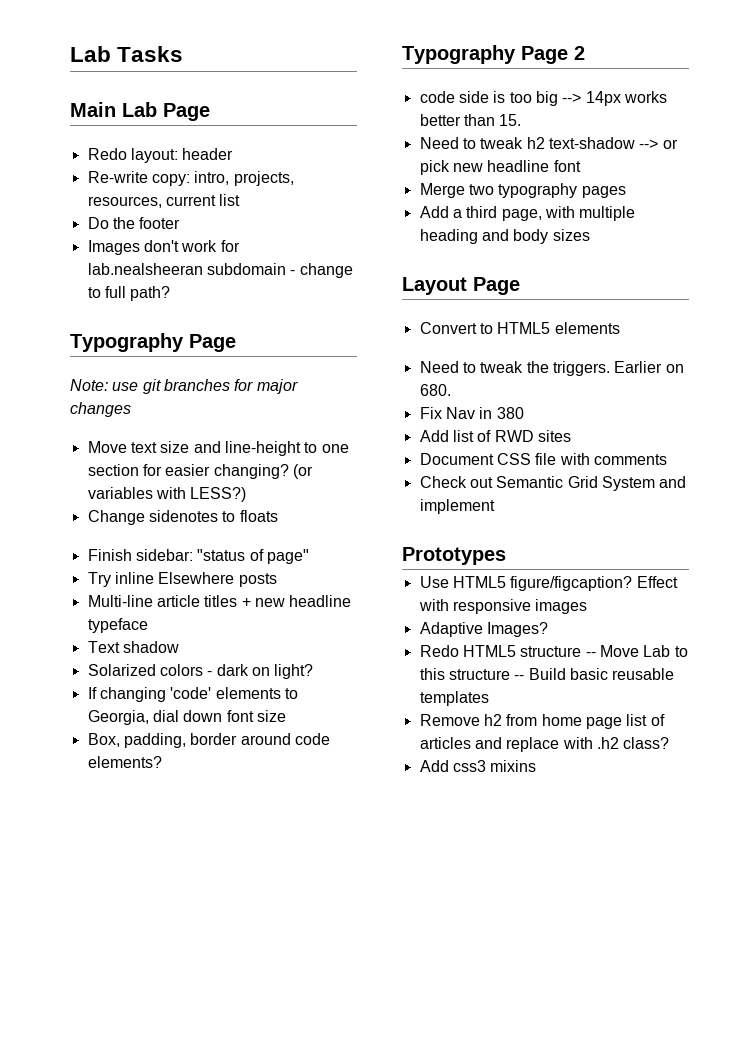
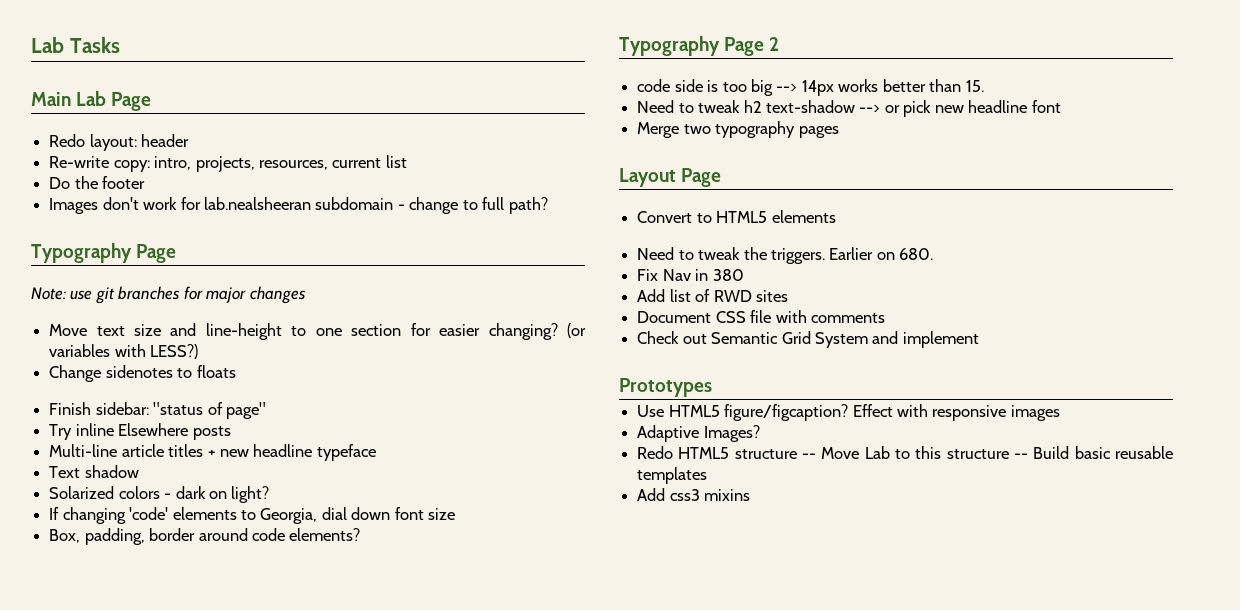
- Add a third page, with multiple heading and body sizes
- Remove h2 from home page list of articles and replace with .h2 class?

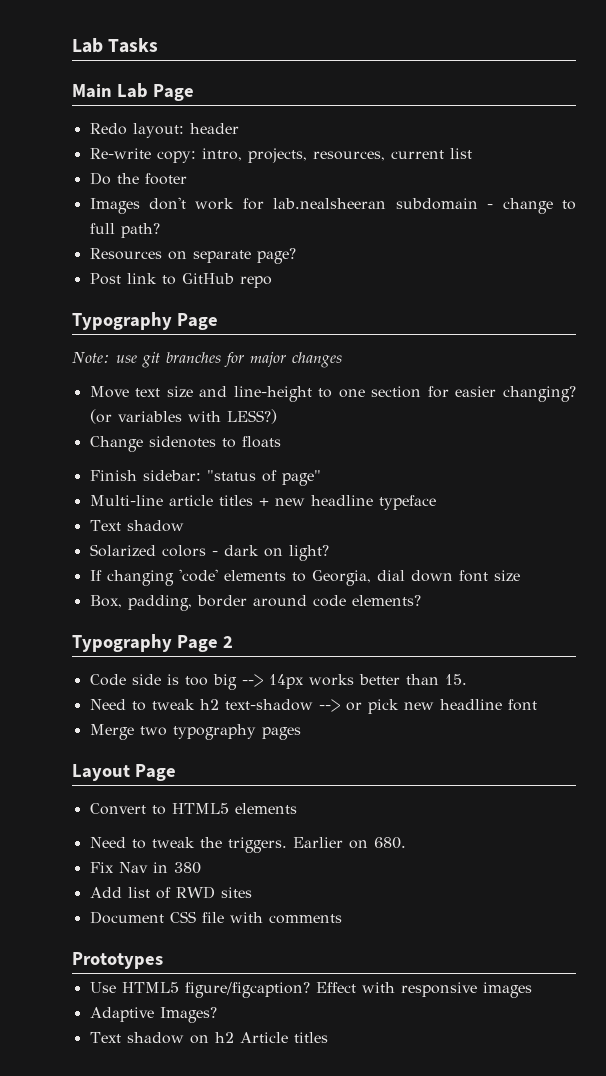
+ Resources on separate page?
+ Post link to GitHub repo
- Try inline Elsewhere posts
- code side is too big --> 14px works better than 15.
+ Code side is too big --> 14px works better than 15.
- Check out Semantic Grid System and implement
- Redo HTML5 structure -- Move Lab to this structure -- Build basic reusable templates
- Add css3 mixins
+ Text shadow on h2 Article titles

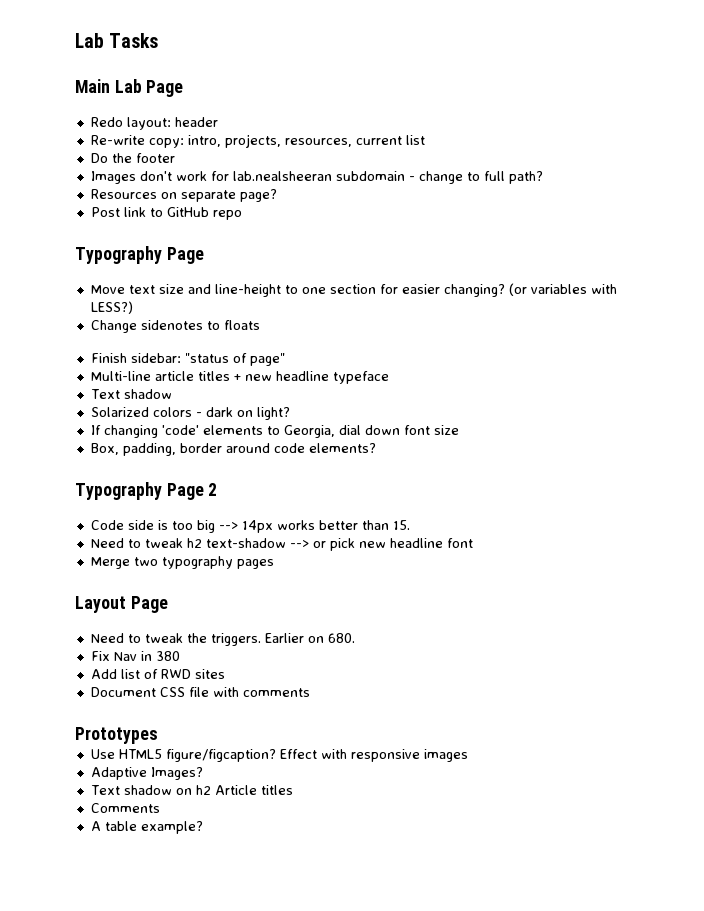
- Note: use git branches for major changes
- Convert to HTML5 elements
+ Comments
+ A table example?

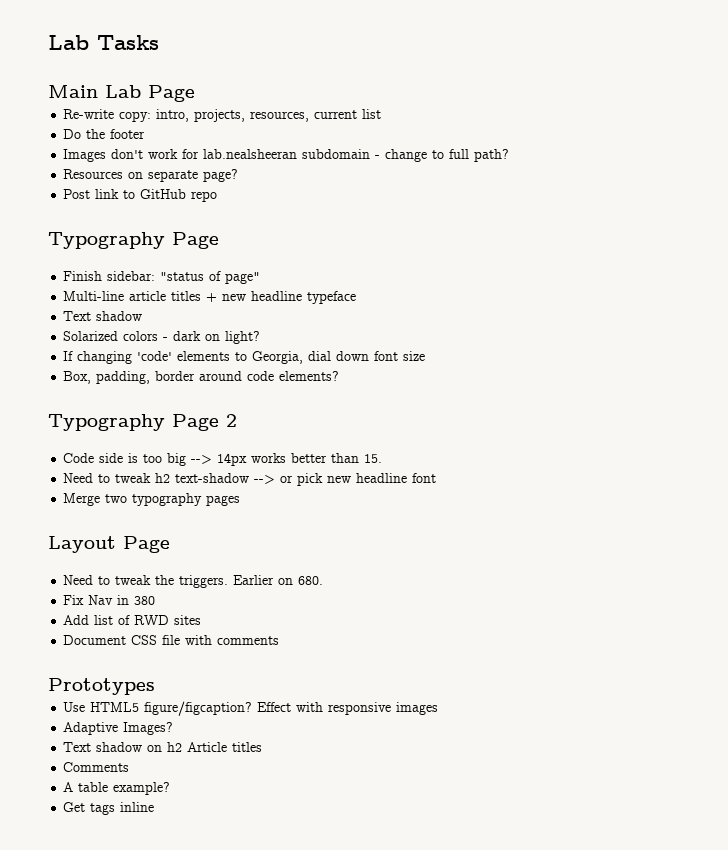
- Redo layout: header
- Move text size and line-height to one section for easier changing? (or variables with LESS?)
- Change sidenotes to floats
+ Get tags inline

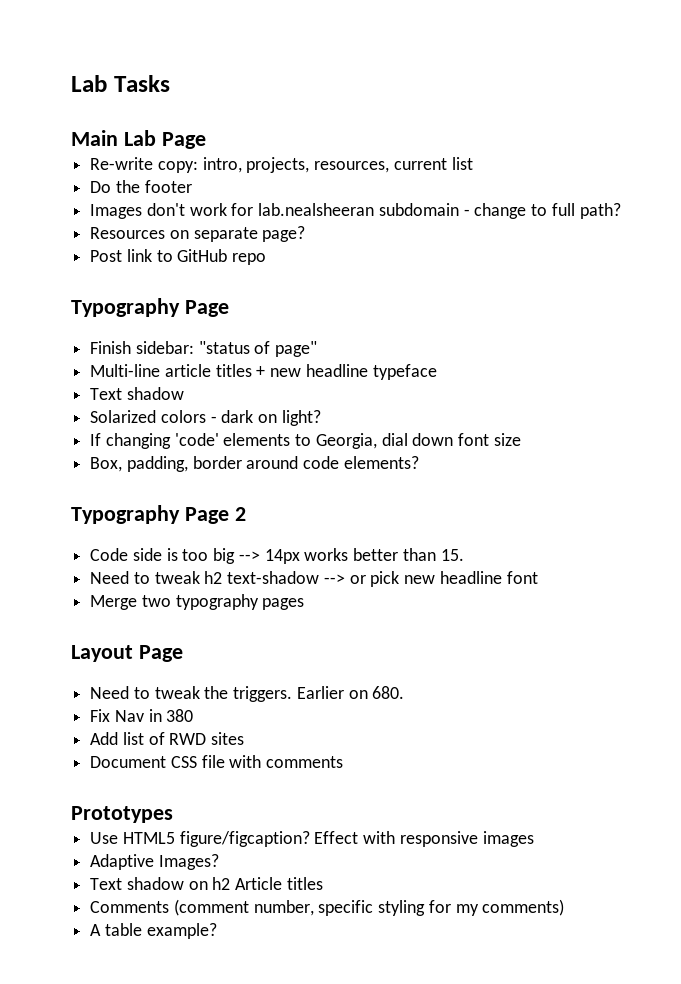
- Comments
+ Comments (comment number, specific styling for my comments)
- Get tags inline

